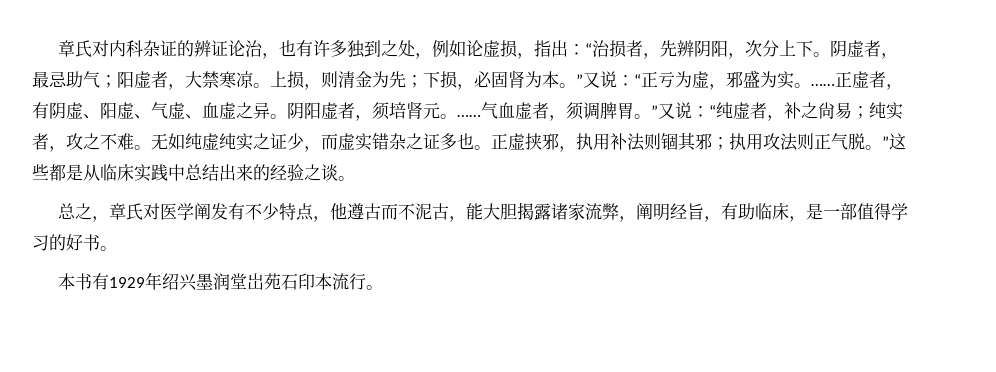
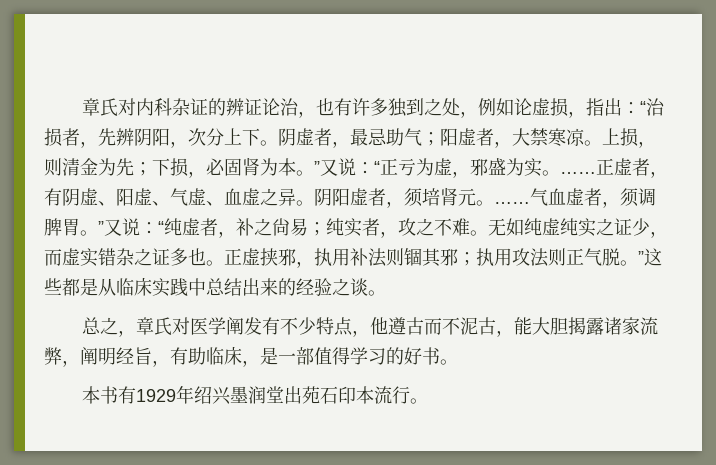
- 本书有1929年绍兴墨润堂岀苑石印本流行。
+ 本书有1929年绍兴墨润堂出苑石印本流行。

